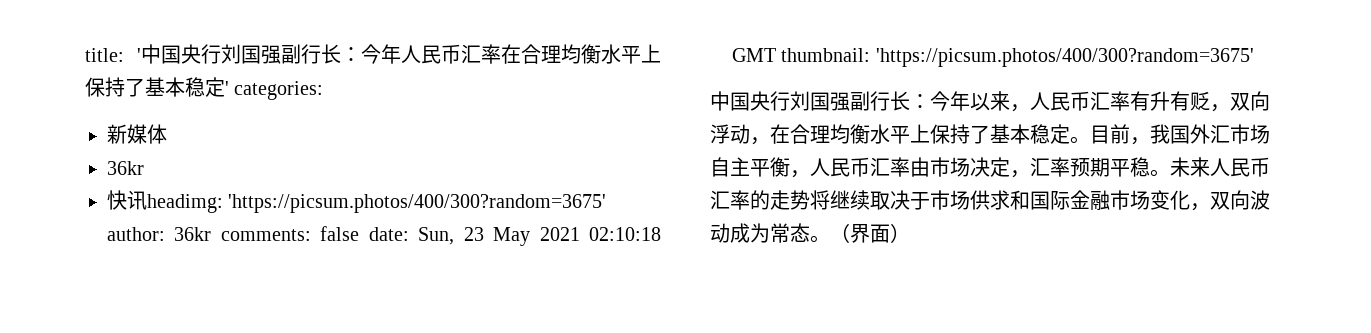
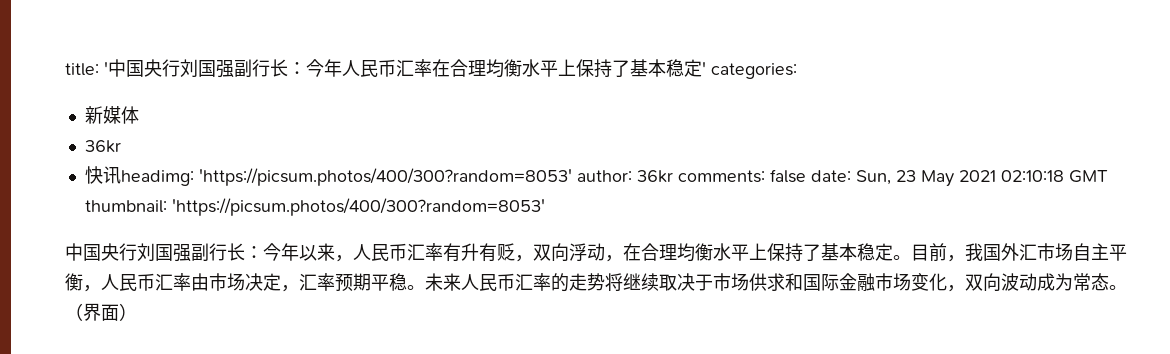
- 快讯headimg: 'https://picsum.photos/400/300?random=3675' author: 36kr comments: false date: Sun, 23 May 2021 02:10:18 GMT thumbnail: 'https://picsum.photos/400/300?random=3675'
+ 快讯headimg: 'https://picsum.photos/400/300?random=8053' author: 36kr comments: false date: Sun, 23 May 2021 02:10:18 GMT thumbnail: 'https://picsum.photos/400/300?random=8053'

